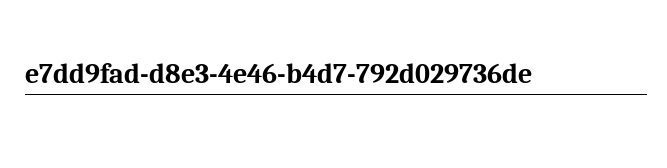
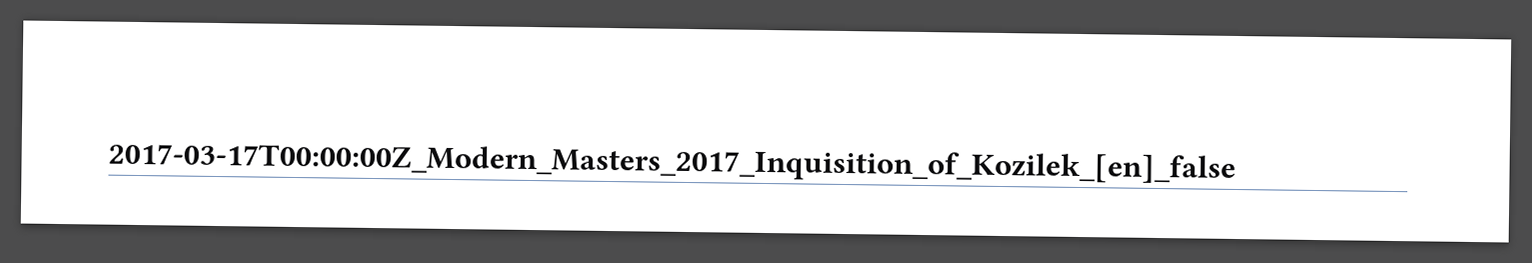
- e7dd9fad-d8e3-4e46-b4d7-792d029736de
+ 2017-03-17T00:00:00Z_Modern_Masters_2017_Inquisition_of_Kozilek_[en]_false

